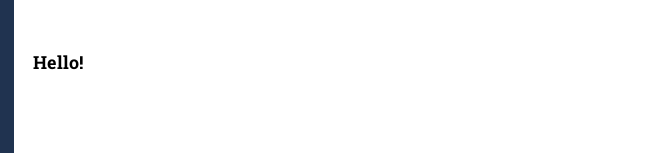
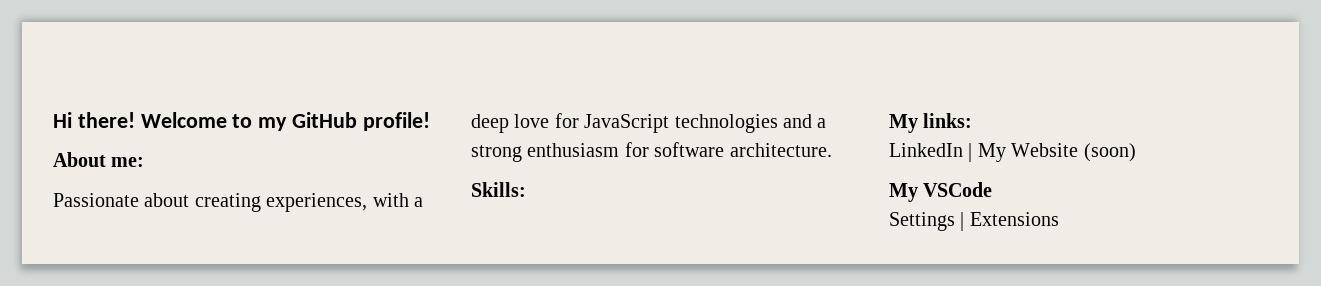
- Hello!
+ Hi there! Welcome to my GitHub profile!
+ About me:
+ Passionate about creating experiences, with a deep love for JavaScript technologies and a strong enthusiasm for software architecture.
+ Skills:
+ My links:
+ LinkedIn | My Website (soon)
+ My VSCode
+ Settings | Extensions

